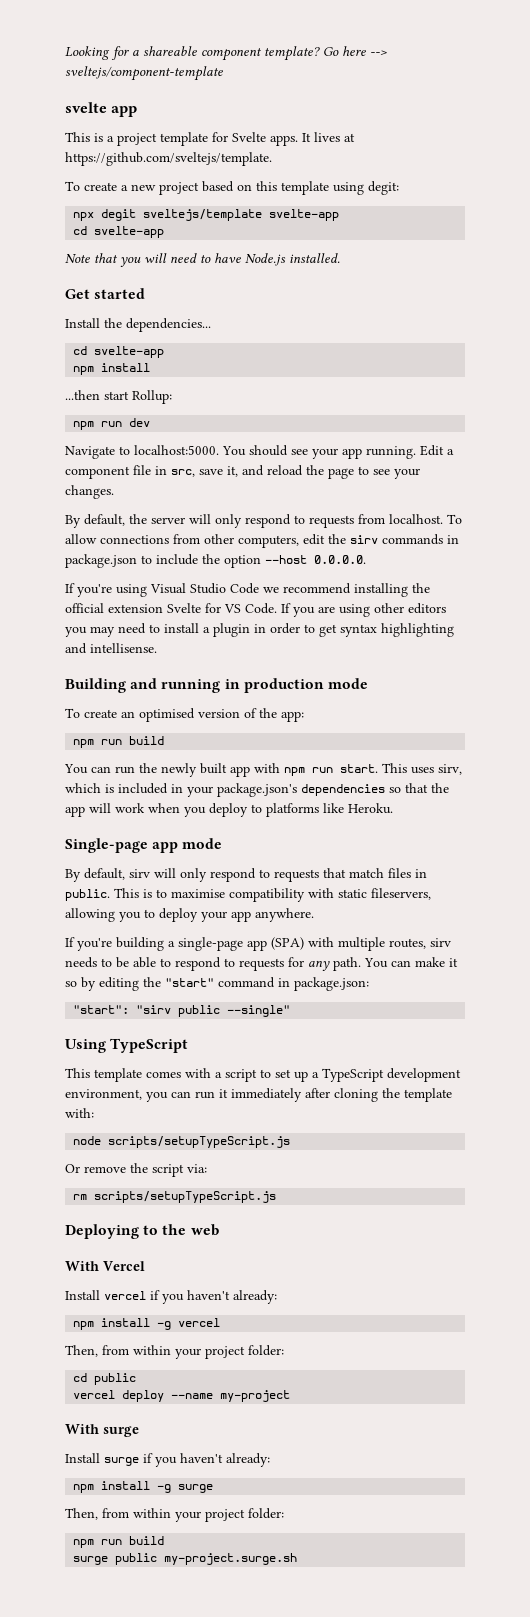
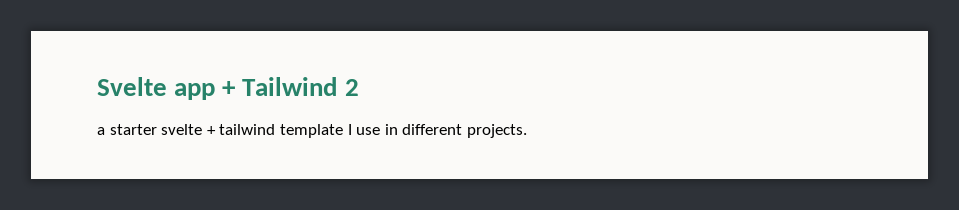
- Looking for a shareable component template? Go here --> sveltejs/component-template
- svelte app
- This is a project template for Svelte apps. It lives at https://github.com/sveltejs/template.
- To create a new project based on this template using degit:
- npx degit sveltejs/template svelte-app
- cd svelte-app
- Note that you will need to have Node.js installed.
- Get started
- Install the dependencies...
- cd svelte-app
- npm install
- ...then start Rollup:
- npm run dev
- Navigate to localhost:5000. You should see your app running. Edit a component file in src, save it, and reload the page to see your changes.
- By default, the server will only respond to requests from localhost. To allow connections from other computers, edit the sirv commands in package.json to include the option --host 0.0.0.0.
- If you're using Visual Studio Code we recommend installing the official extension Svelte for VS Code. If you are using other editors you may need to install a plugin in order to get syntax highlighting and intellisense.
- Building and running in production mode
- To create an optimised version of the app:
- npm run build
- You can run the newly built app with npm run start. This uses sirv, which is included in your package.json's dependencies so that the app will work when you deploy to platforms like Heroku.
- Single-page app mode
- By default, sirv will only respond to requests that match files in public. This is to maximise compatibility with static fileservers, allowing you to deploy your app anywhere.
- If you're building a single-page app (SPA) with multiple routes, sirv needs to be able to respond to requests for any path. You can make it so by editing the "start" command in package.json:
- "start": "sirv public --single"
- Using TypeScript
- This template comes with a script to set up a TypeScript development environment, you can run it immediately after cloning the template with:
- node scripts/setupTypeScript.js
- Or remove the script via:
- rm scripts/setupTypeScript.js
- Deploying to the web
- With Vercel
- Install vercel if you haven't already:
- npm install -g vercel
- Then, from within your project folder:
- cd public
- vercel deploy --name my-project
- With surge
- Install surge if you haven't already:
- npm install -g surge
- Then, from within your project folder:
- npm run build
- surge public my-project.surge.sh
+ Svelte app + Tailwind 2
+ a starter svelte + tailwind template I use in different projects.

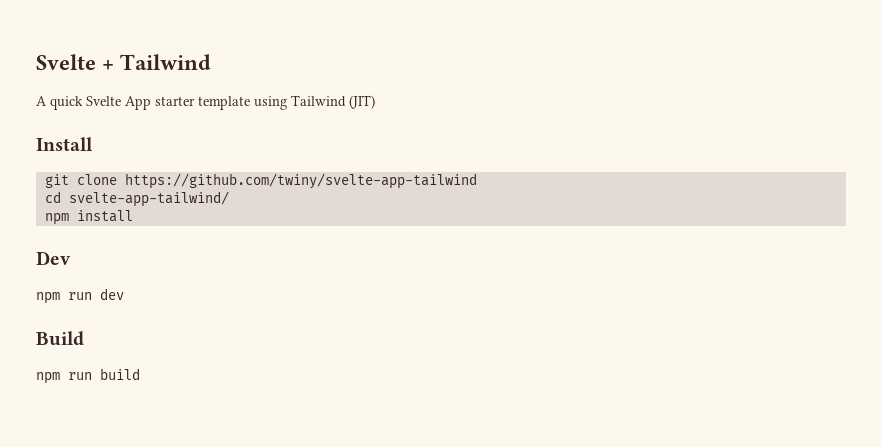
- Svelte app + Tailwind 2
- a starter svelte + tailwind template I use in different projects.
+ Svelte + Tailwind
+ A quick Svelte App starter template using Tailwind (JIT)
+ Install
+ git clone https://github.com/twiny/svelte-app-tailwind
+ cd svelte-app-tailwind/
+ npm install
+ Dev
+ npm run dev
+ Build
+ npm run build

